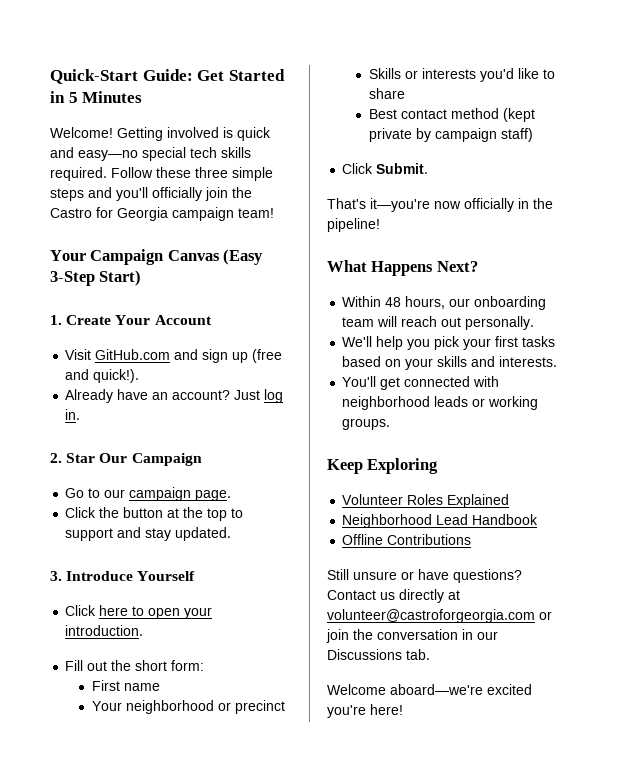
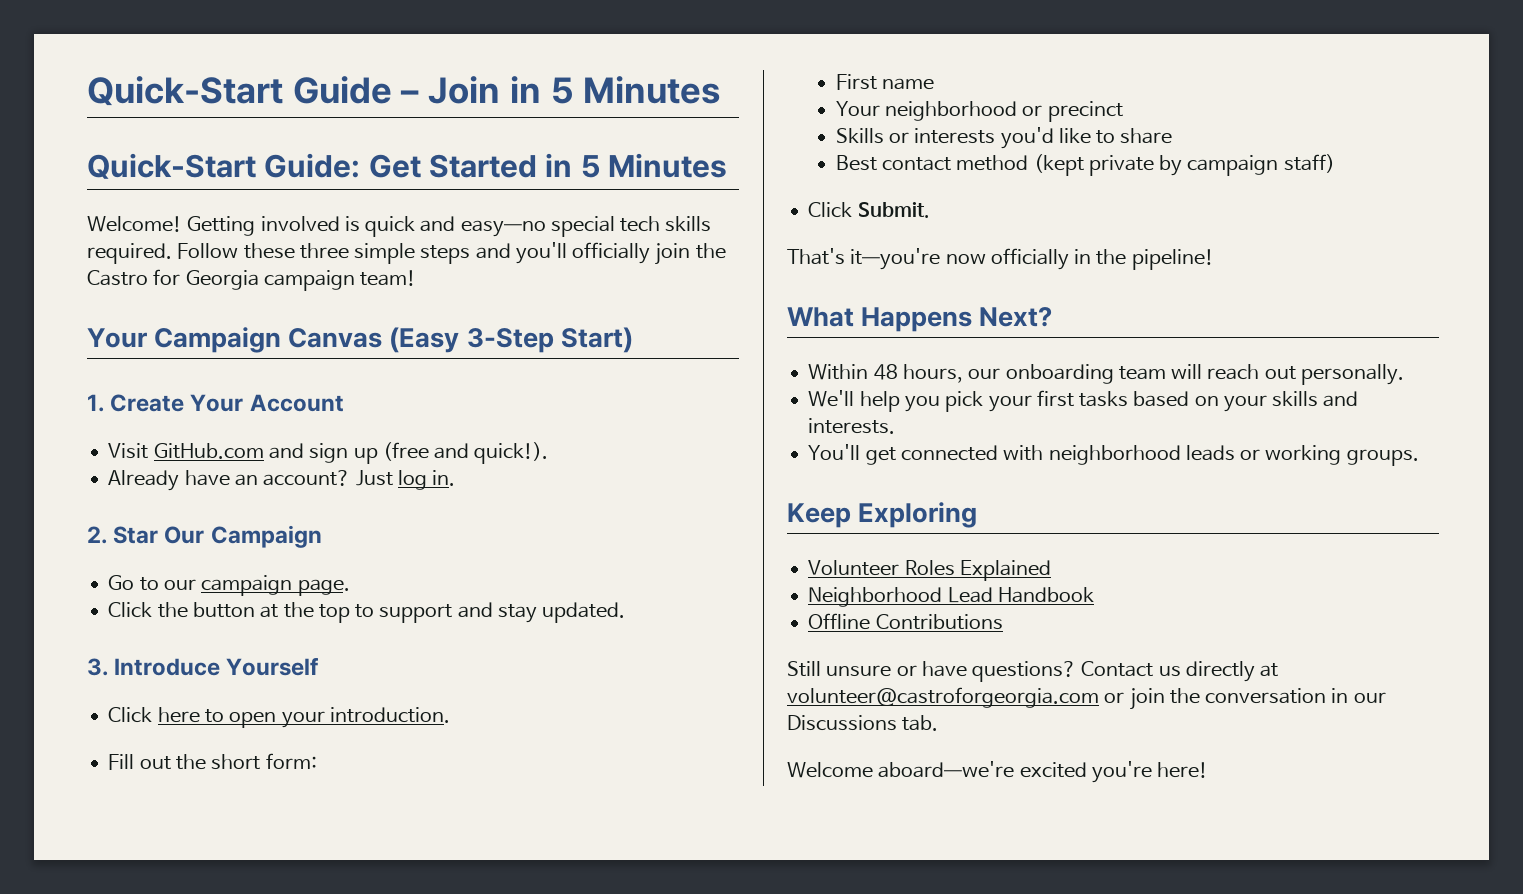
+ Quick-Start Guide – Join in 5 Minutes

